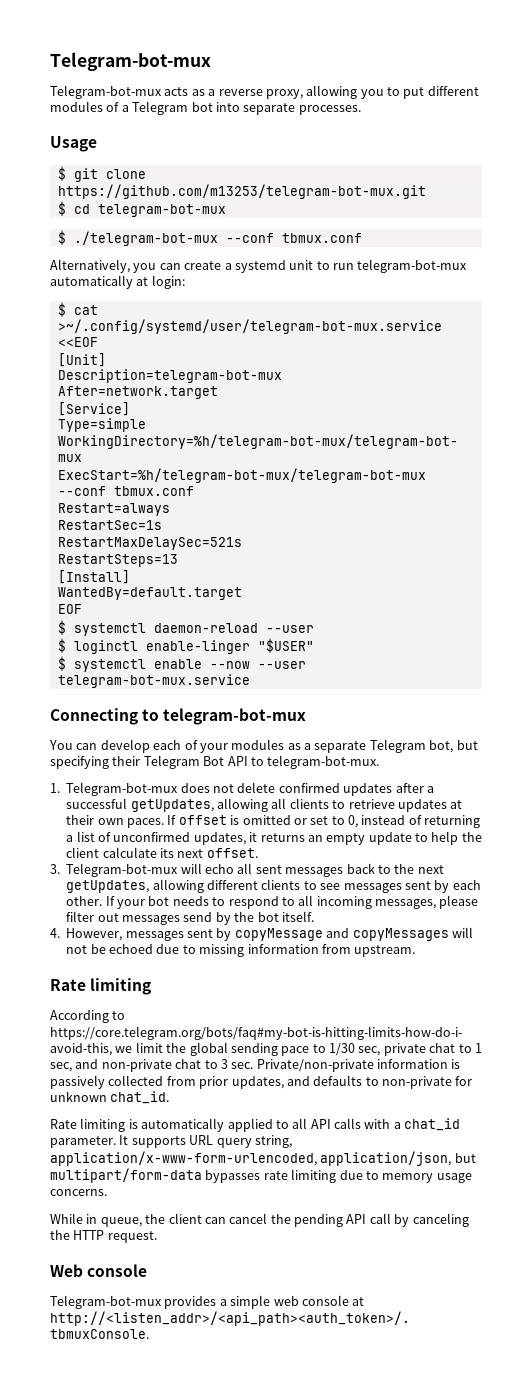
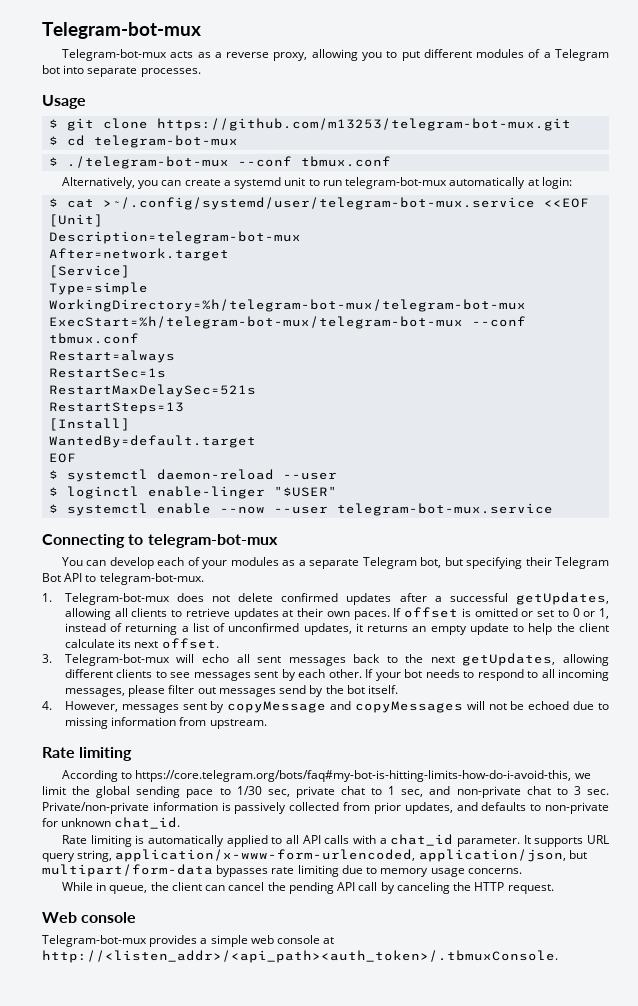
- If offset is omitted or set to 0, instead of returning a list of unconfirmed updates, it returns an empty update to help the client calculate its next offset.
+ If offset is omitted or set to 0 or 1, instead of returning a list of unconfirmed updates, it returns an empty update to help the client calculate its next offset.

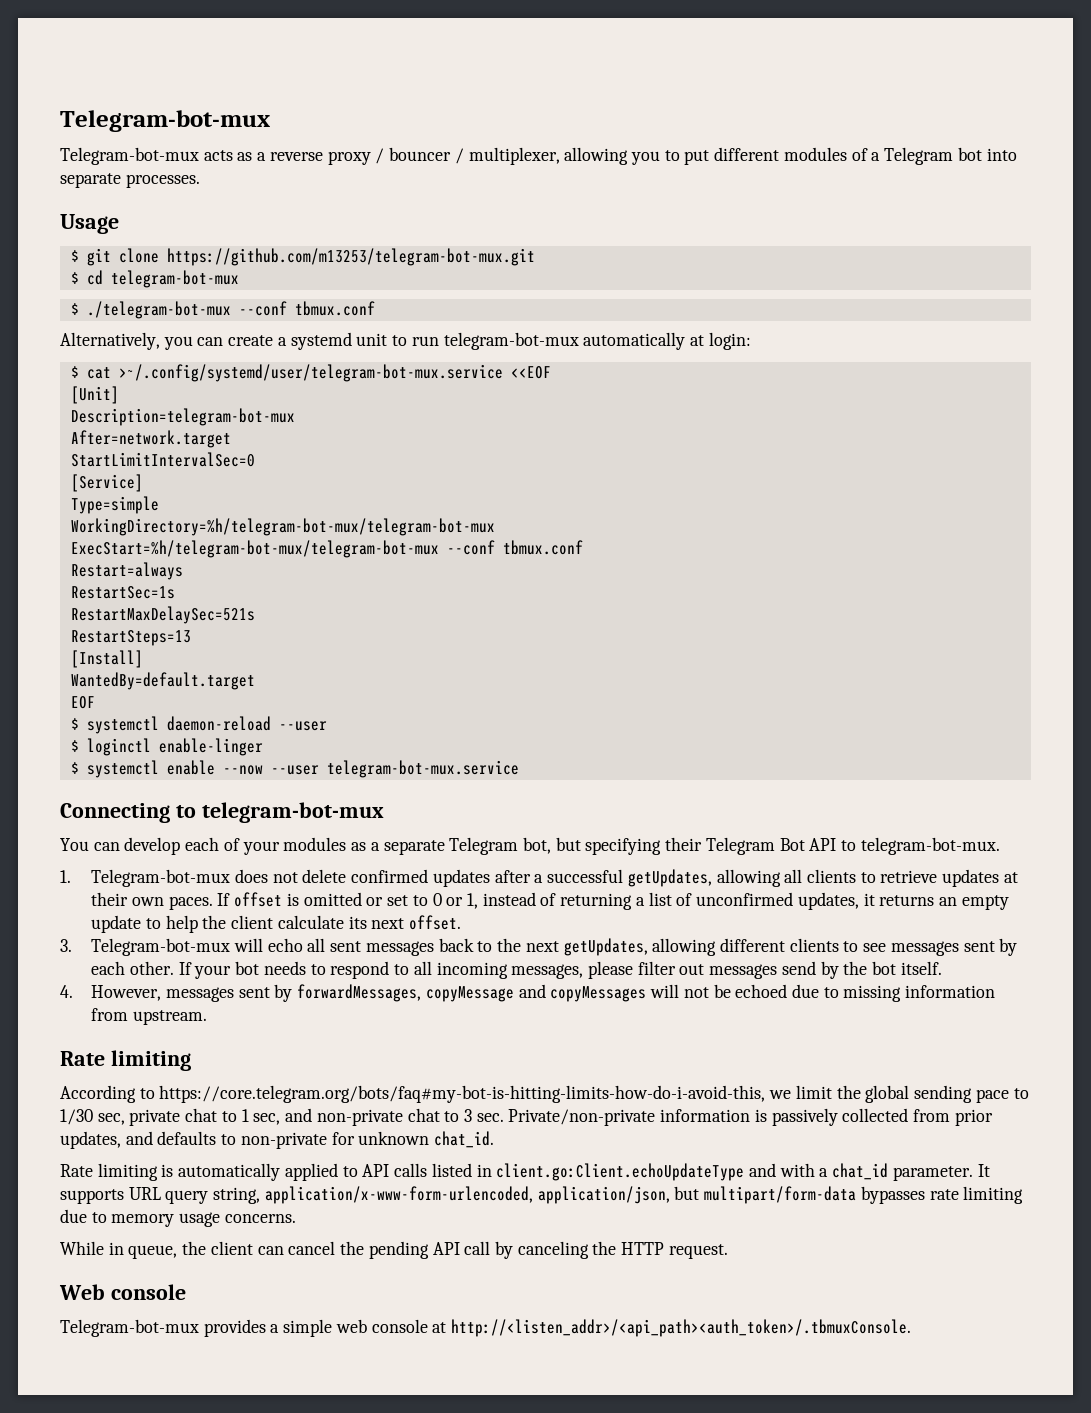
- Telegram-bot-mux acts as a reverse proxy, allowing you to put different modules of a Telegram bot into separate processes.
+ Telegram-bot-mux acts as a reverse proxy / bouncer / multiplexer, allowing you to put different modules of a Telegram bot into separate processes.
+ StartLimitIntervalSec=0
- $ loginctl enable-linger "$USER"
+ $ loginctl enable-linger
- 4. However, messages sent by copyMessage and copyMessages will not be echoed due to missing information from upstream.
+ 4. However, messages sent by forwardMessages, copyMessage and copyMessages will not be echoed due to missing information from upstream.
- Rate limiting is automatically applied to all API calls with a chat_id parameter.
+ Rate limiting is automatically applied to API calls listed in client.go:Client.echoUpdateType and with a chat_id parameter.

